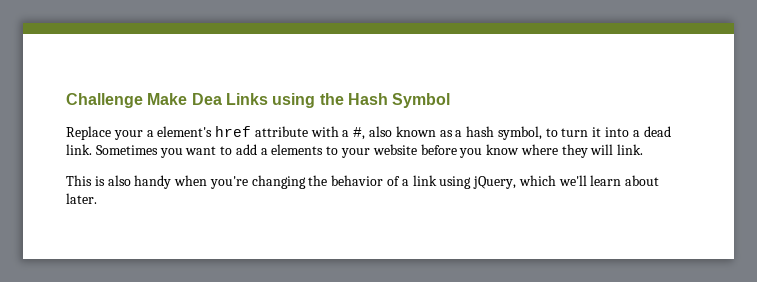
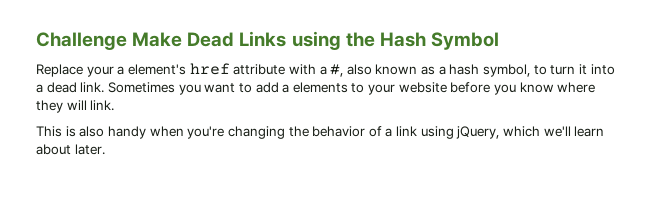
- Challenge Make Dea Links using the Hash Symbol
+ Challenge Make Dead Links using the Hash Symbol

